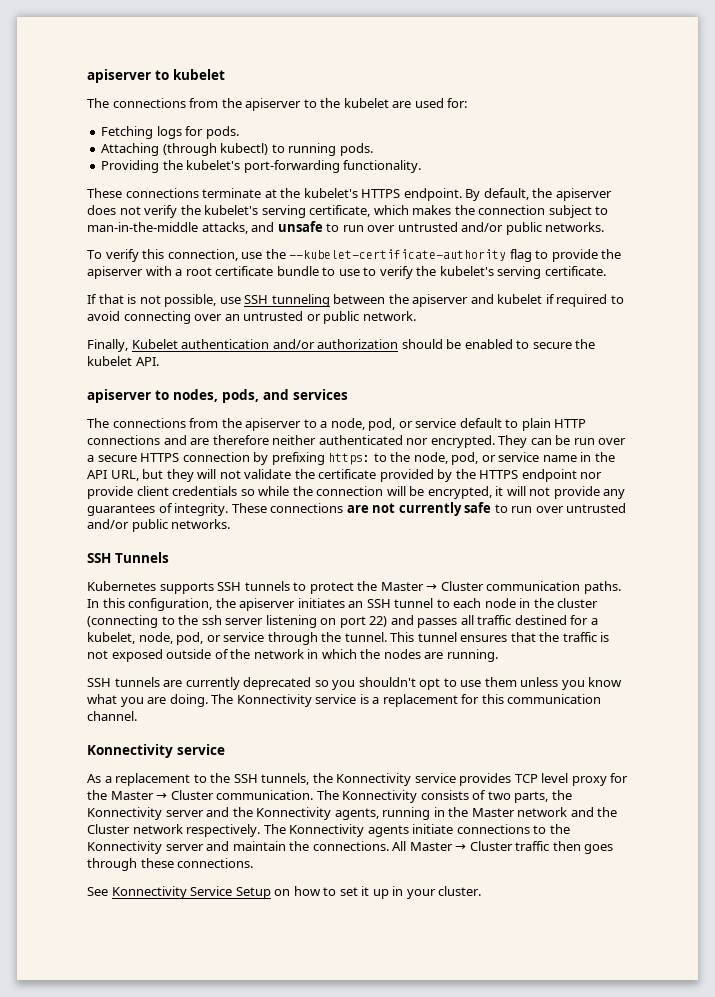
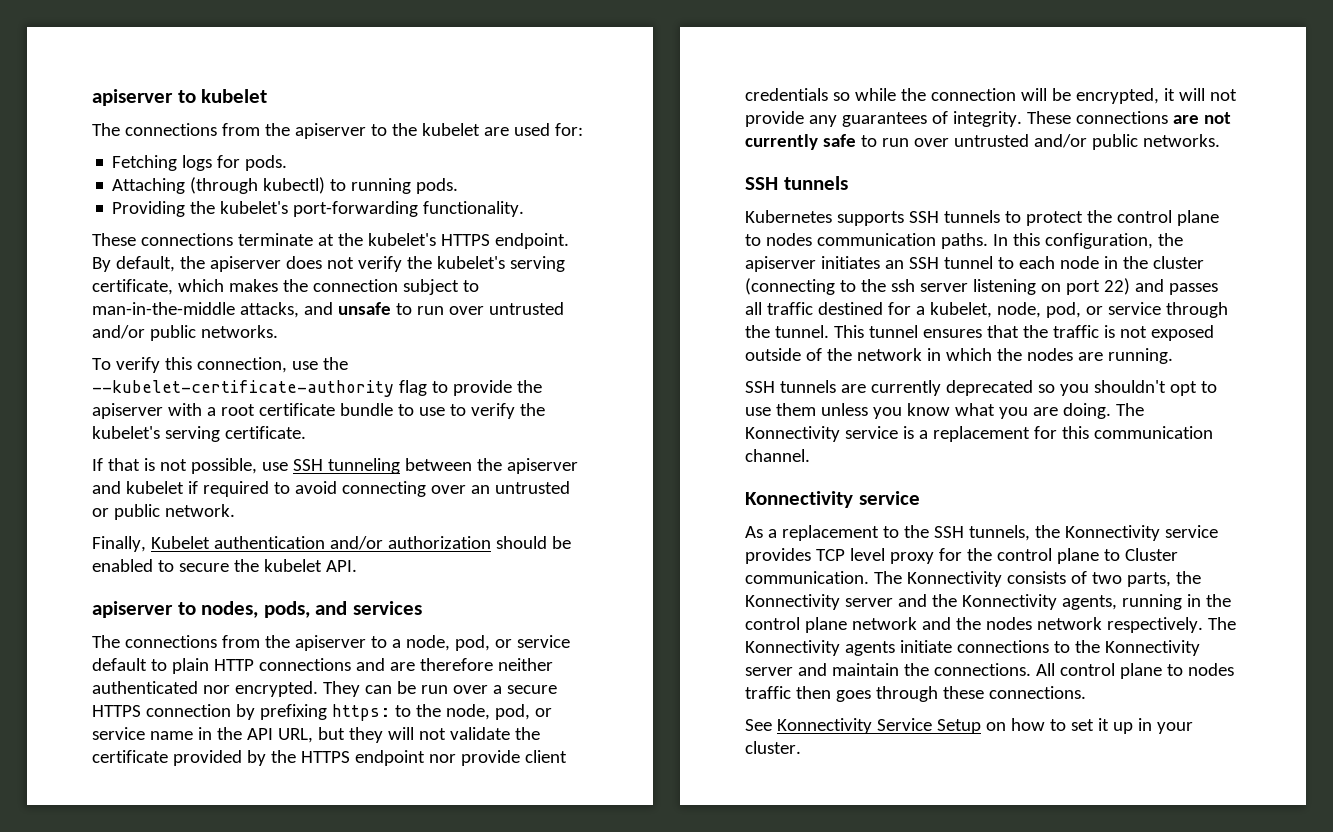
  These connections are not currently safe to run over untrusted and/or public networks.
- SSH Tunnels
+ SSH tunnels
- Kubernetes supports SSH tunnels to protect the Master → Cluster communication paths.
+ Kubernetes supports SSH tunnels to protect the control plane to nodes communication paths.
- As a replacement to the SSH tunnels, the Konnectivity service provides TCP level proxy for the Master → Cluster communication.
+ As a replacement to the SSH tunnels, the Konnectivity service provides TCP level proxy for the control plane to Cluster communication.
- The Konnectivity consists of two parts, the Konnectivity server and the Konnectivity agents, running in the Master network and the Cluster network respectively.
+ The Konnectivity consists of two parts, the Konnectivity server and the Konnectivity agents, running in the control plane network and the nodes network respectively.
- All Master → Cluster traffic then goes through these connections.
+ All control plane to nodes traffic then goes through these connections.

